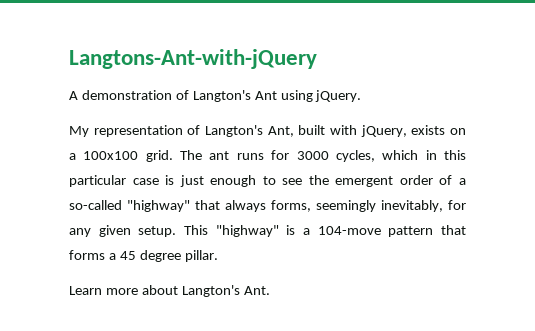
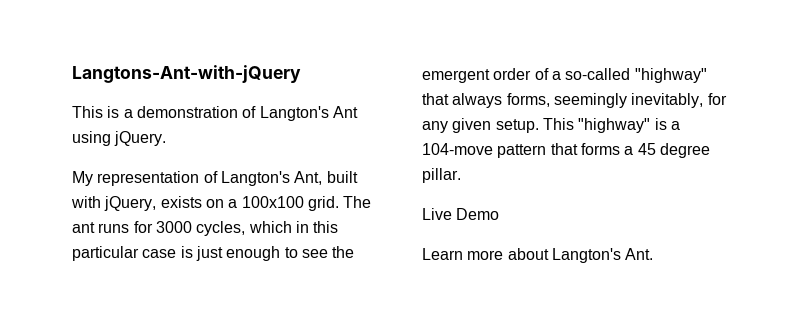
- A demonstration of Langton's Ant using jQuery.
+ This is a demonstration of Langton's Ant using jQuery.
+ Live Demo

